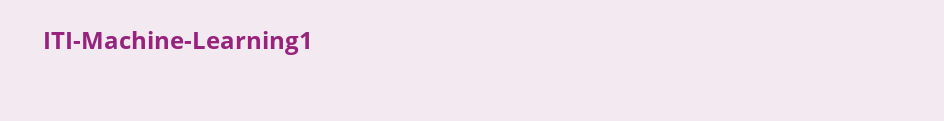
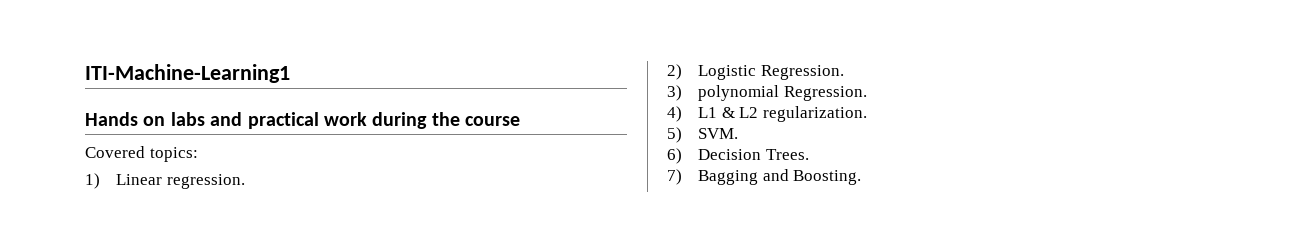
+ Hands on labs and practical work during the course
+ Covered topics:
+ 1) Linear regression.
+ 2) Logistic Regression.
+ 3) polynomial Regression.
+ 4) L1 & L2 regularization.
+ 5) SVM.
+ 6) Decision Trees.
+ 7) Bagging and Boosting.

